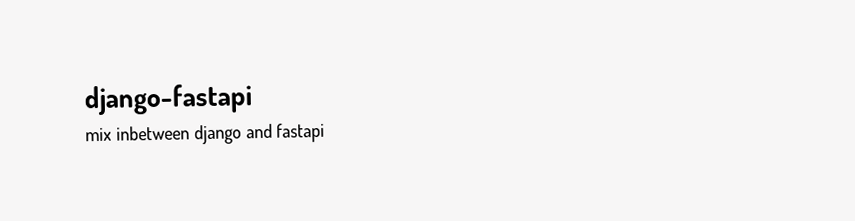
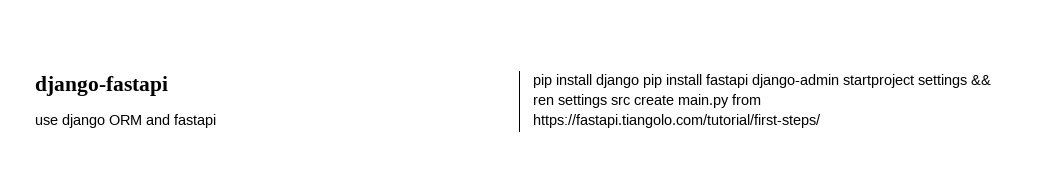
- mix inbetween django and fastapi
+ use django ORM and fastapi
+ pip install django pip install fastapi django-admin startproject settings && ren settings src create main.py from https://fastapi.tiangolo.com/tutorial/first-steps/

